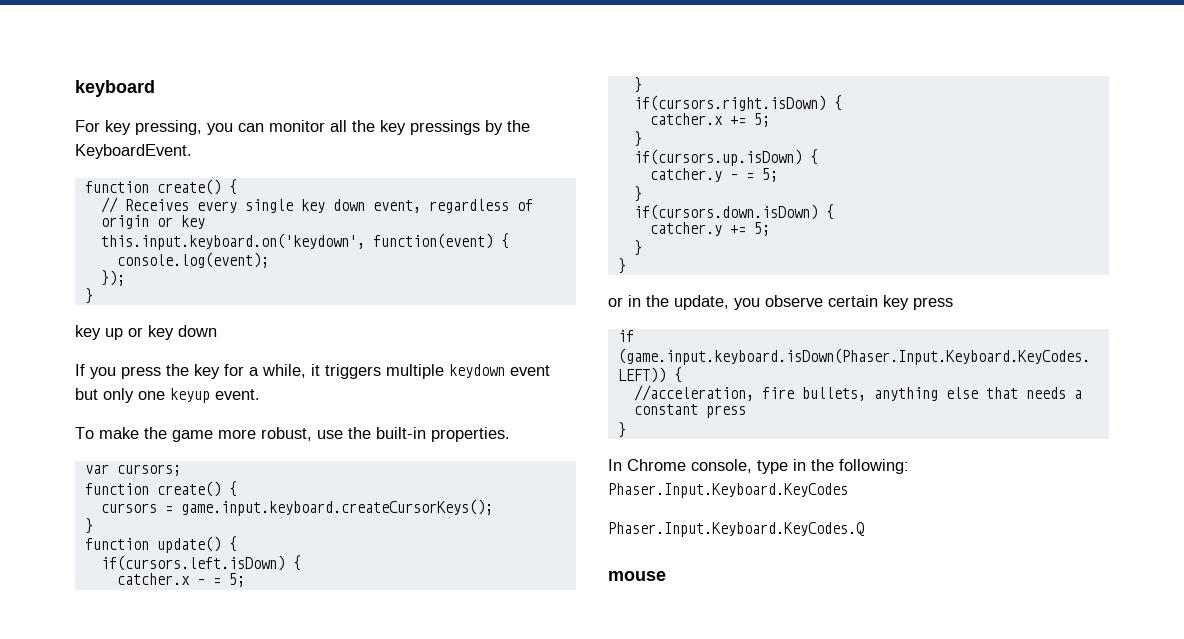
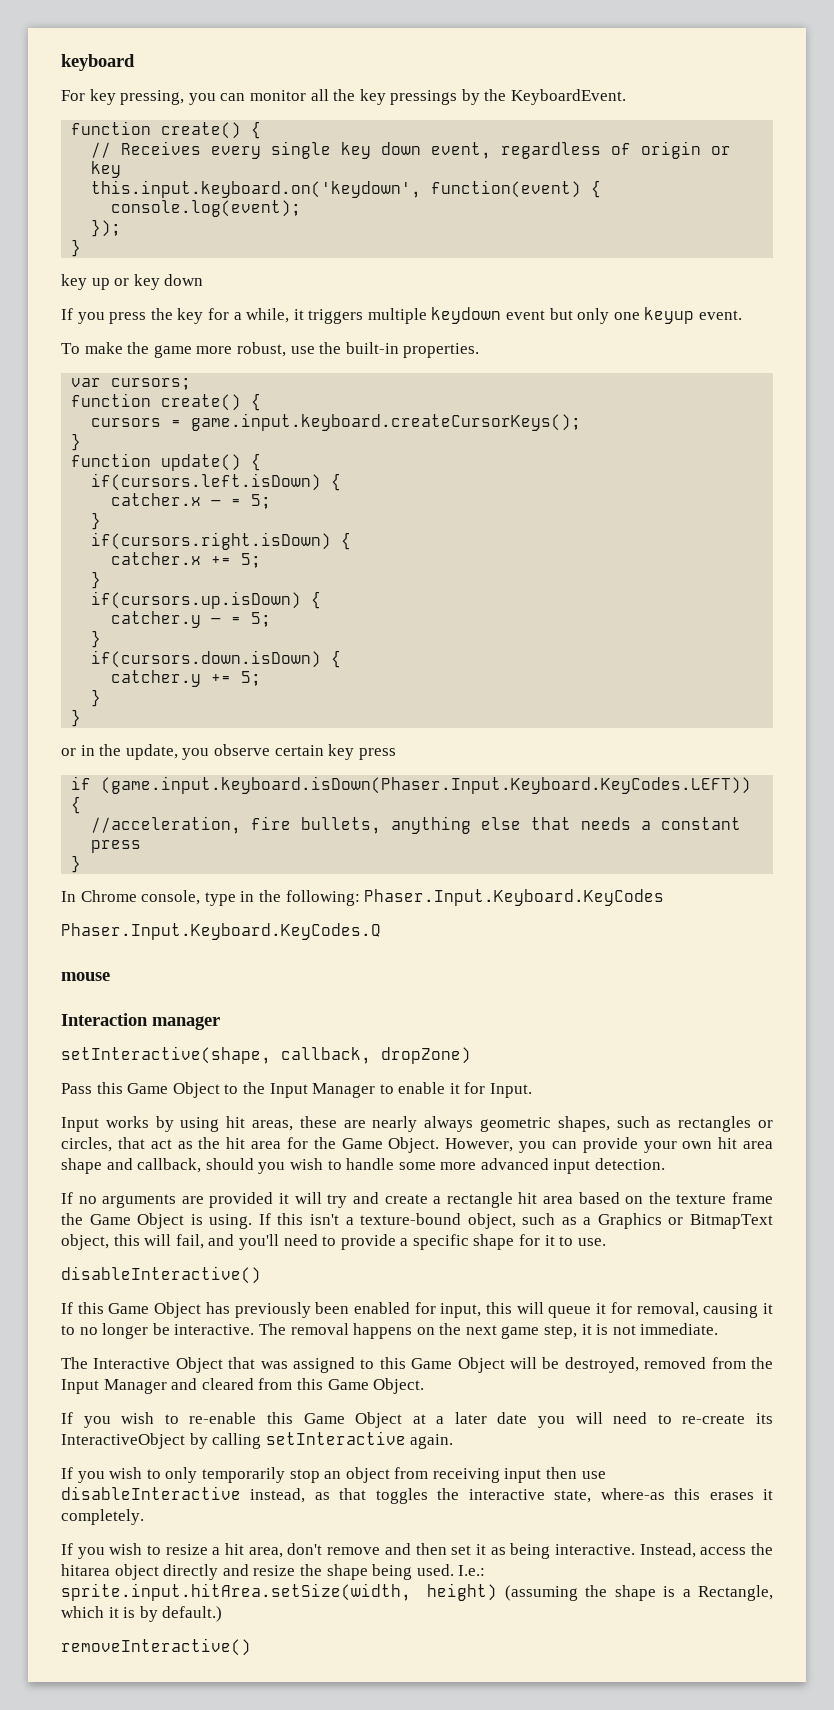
+ Interaction manager
+ setInteractive(shape, callback, dropZone)
+ Pass this Game Object to the Input Manager to enable it for Input.
+ Input works by using hit areas, these are nearly always geometric shapes, such as rectangles or circles, that act as the hit area for the Game Object. However, you can provide your own hit area shape and callback, should you wish to handle some more advanced input detection.
+ If no arguments are provided it will try and create a rectangle hit area based on the texture frame the Game Object is using. If this isn't a texture-bound object, such as a Graphics or BitmapText object, this will fail, and you'll need to provide a specific shape for it to use.
+ disableInteractive()
+ If this Game Object has previously been enabled for input, this will queue it for removal, causing it to no longer be interactive. The removal happens on the next game step, it is not immediate.
+ The Interactive Object that was assigned to this Game Object will be destroyed, removed from the Input Manager and cleared from this Game Object.
+ If you wish to re-enable this Game Object at a later date you will need to re-create its InteractiveObject by calling setInteractive again.
+ If you wish to only temporarily stop an object from receiving input then use disableInteractive instead, as that toggles the interactive state, where-as this erases it completely.
+ If you wish to resize a hit area, don't remove and then set it as being interactive. Instead, access the hitarea object directly and resize the shape being used. I.e.: sprite.input.hitArea.setSize(width, height) (assuming the shape is a Rectangle, which it is by default.)
+ removeInteractive()

